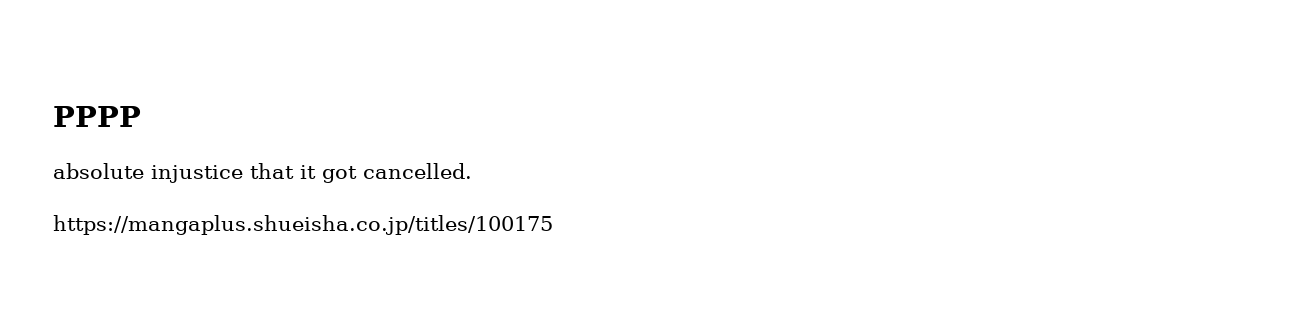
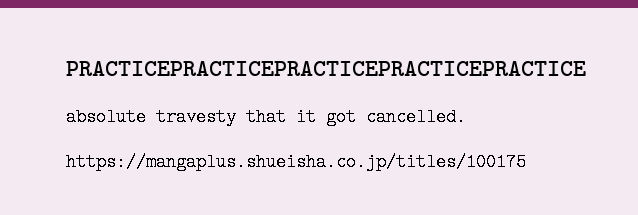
- PPPP
+ PRACTICEPRACTICEPRACTICEPRACTICEPRACTICE
- absolute injustice that it got cancelled.
+ absolute travesty that it got cancelled.

